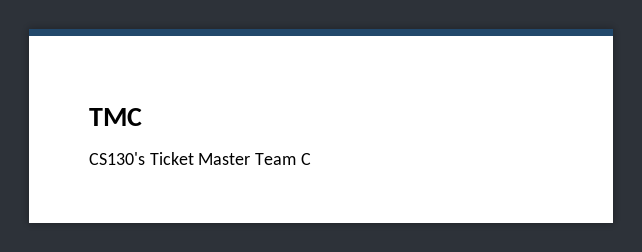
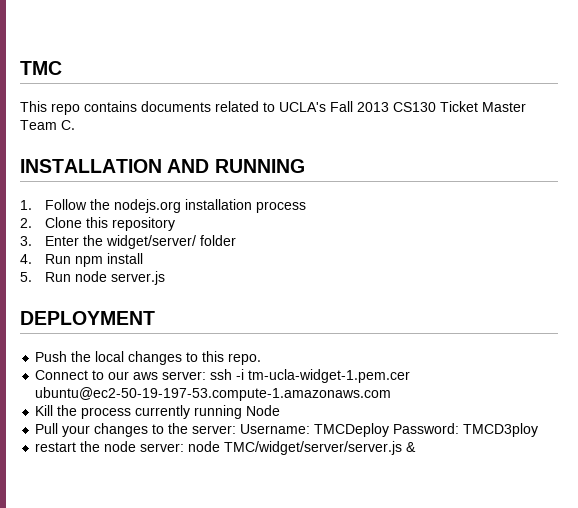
- CS130's Ticket Master Team C
+ This repo contains documents related to UCLA's Fall 2013 CS130 Ticket Master Team C.
+ INSTALLATION AND RUNNING
+ 1. Follow the nodejs.org installation process
+ 2. Clone this repository
+ 3. Enter the widget/server/ folder
+ 4. Run npm install
+ 5. Run node server.js
+ DEPLOYMENT
+ Push the local changes to this repo.
+ Connect to our aws server: ssh -i tm-ucla-widget-1.pem.cer ubuntu@ec2-50-19-197-53.compute-1.amazonaws.com
+ Kill the process currently running Node
+ Pull your changes to the server: Username: TMCDeploy Password: TMCD3ploy
+ restart the node server: node TMC/widget/server/server.js &

